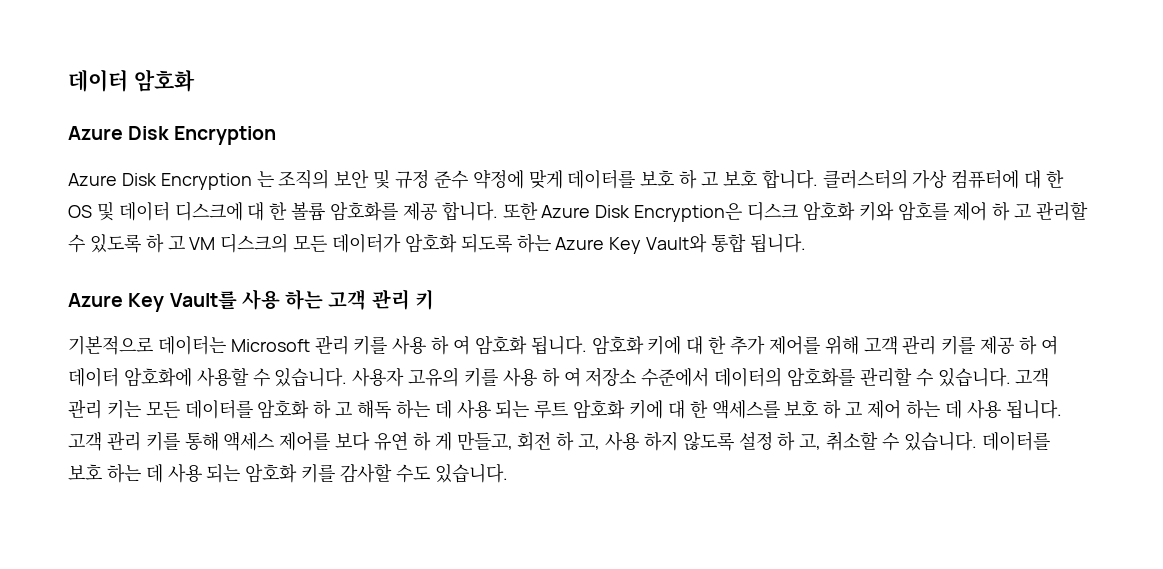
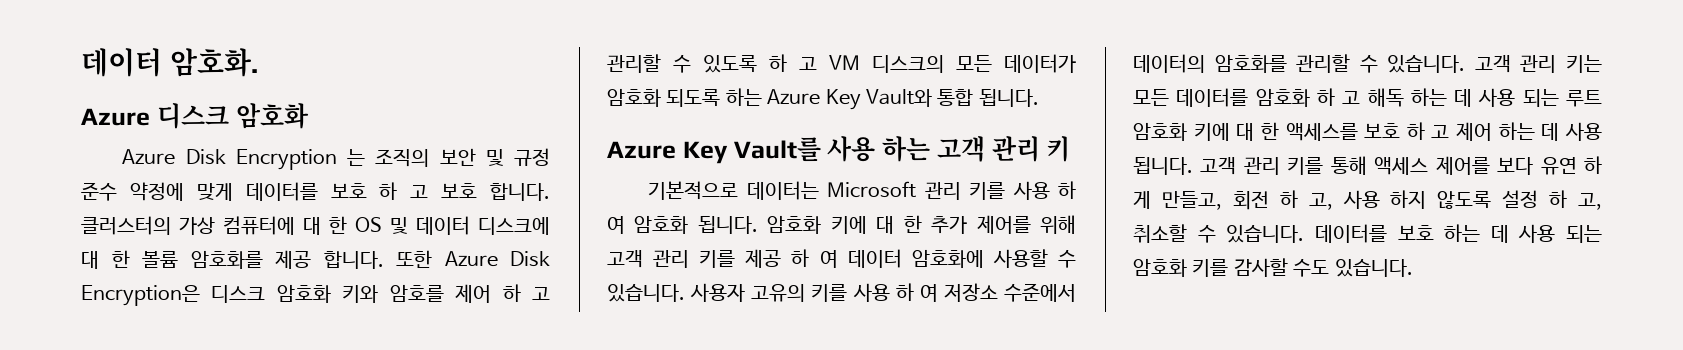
- 데이터 암호화
- Azure Disk Encryption
+ 데이터 암호화.
+ Azure 디스크 암호화

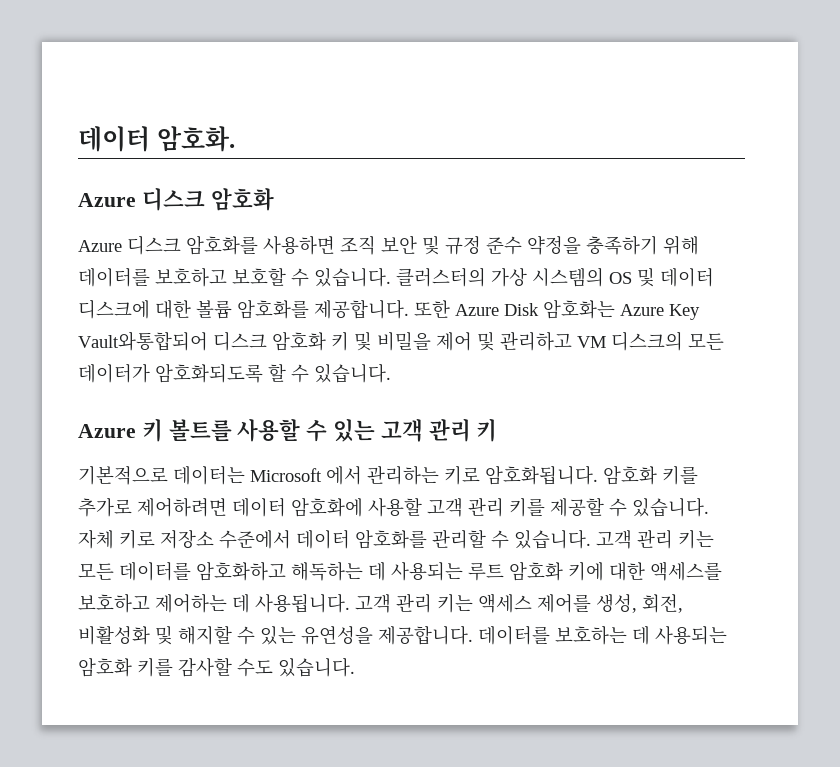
- Azure Disk Encryption 는 조직의 보안 및 규정 준수 약정에 맞게 데이터를 보호 하 고 보호 합니다. 클러스터의 가상 컴퓨터에 대 한 OS 및 데이터 디스크에 대 한 볼륨 암호화를 제공 합니다. 또한 Azure Disk Encryption은 디스크 암호화 키와 암호를 제어 하 고 관리할 수 있도록 하 고 VM 디스크의 모든 데이터가 암호화 되도록 하는 Azure Key Vault와 통합 됩니다.
- Azure Key Vault를 사용 하는 고객 관리 키
+ Azure 디스크 암호화를 사용하면 조직 보안 및 규정 준수 약정을 충족하기 위해 데이터를 보호하고 보호할 수 있습니다. 클러스터의 가상 시스템의 OS 및 데이터 디스크에 대한 볼륨 암호화를 제공합니다. 또한 Azure Disk 암호화는 Azure Key Vault와통합되어 디스크 암호화 키 및 비밀을 제어 및 관리하고 VM 디스크의 모든 데이터가 암호화되도록 할 수 있습니다.
+ Azure 키 볼트를 사용할 수 있는 고객 관리 키
- 기본적으로 데이터는 Microsoft 관리 키를 사용 하 여 암호화 됩니다. 암호화 키에 대 한 추가 제어를 위해 고객 관리 키를 제공 하 여 데이터 암호화에 사용할 수 있습니다. 사용자 고유의 키를 사용 하 여 저장소 수준에서 데이터의 암호화를 관리할 수 있습니다.
+ 기본적으로 데이터는 Microsoft 에서 관리하는 키로 암호화됩니다. 암호화 키를 추가로 제어하려면 데이터 암호화에 사용할 고객 관리 키를 제공할 수 있습니다. 자체 키로 저장소 수준에서 데이터 암호화를 관리할 수 있습니다.
- 고객 관리 키는 모든 데이터를 암호화 하 고 해독 하는 데 사용 되는 루트 암호화 키에 대 한 액세스를 보호 하 고 제어 하는 데 사용 됩니다. 고객 관리 키를 통해 액세스 제어를 보다 유연 하 게 만들고, 회전 하 고, 사용 하지 않도록 설정 하 고, 취소할 수 있습니다. 데이터를 보호 하는 데 사용 되는 암호화 키를 감사할 수도 있습니다.
+ 고객 관리 키는 모든 데이터를 암호화하고 해독하는 데 사용되는 루트 암호화 키에 대한 액세스를 보호하고 제어하는 데 사용됩니다. 고객 관리 키는 액세스 제어를 생성, 회전, 비활성화 및 해지할 수 있는 유연성을 제공합니다. 데이터를 보호하는 데 사용되는 암호화 키를 감사할 수도 있습니다.

